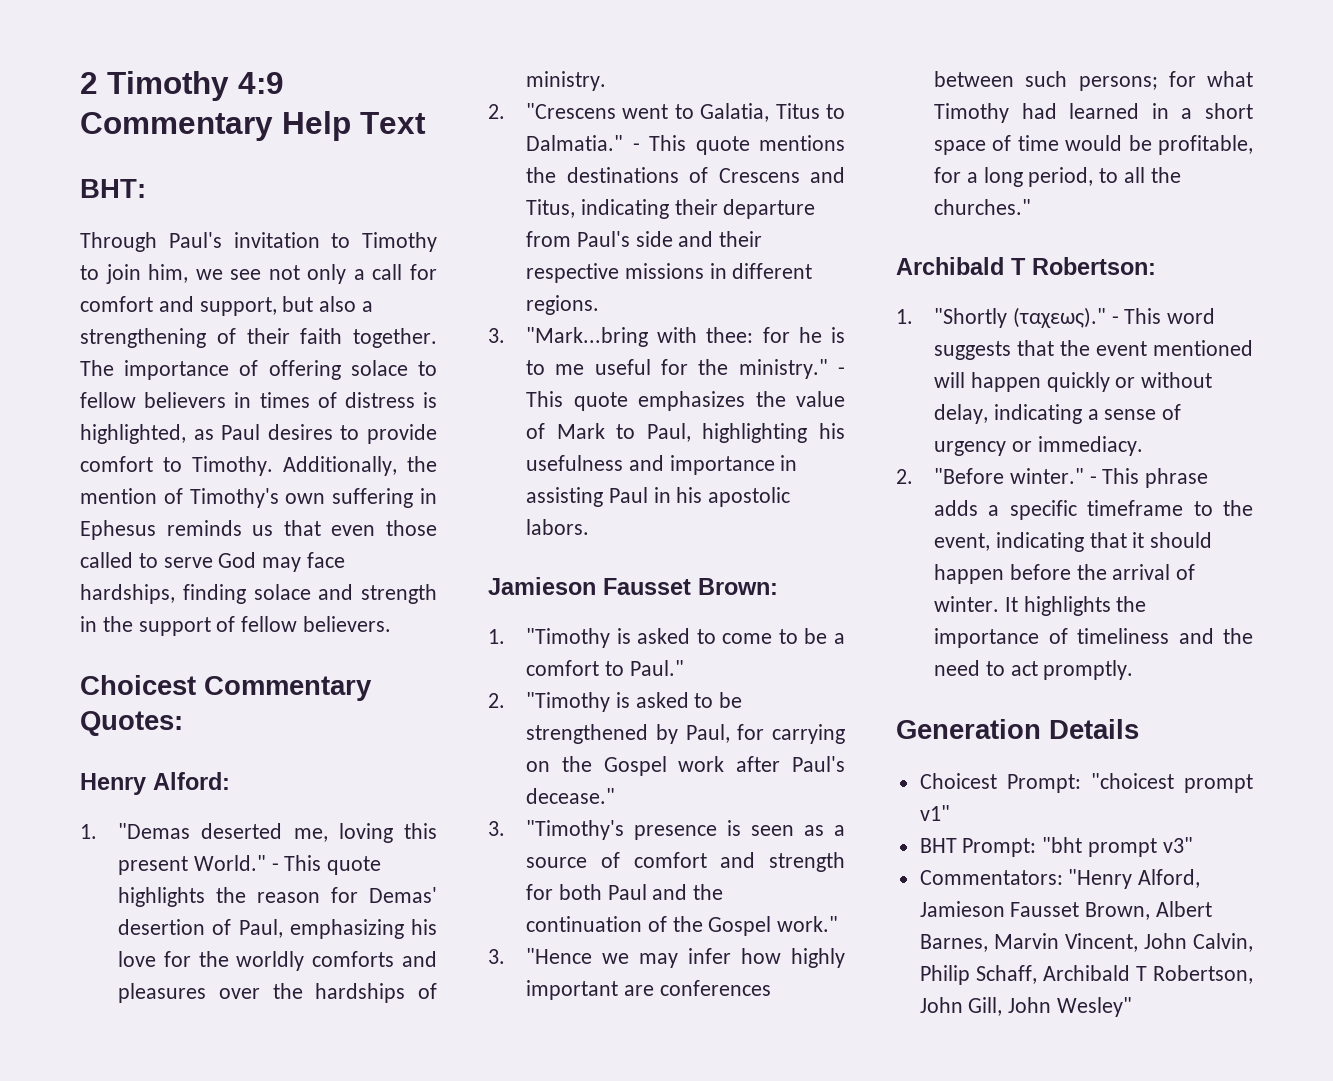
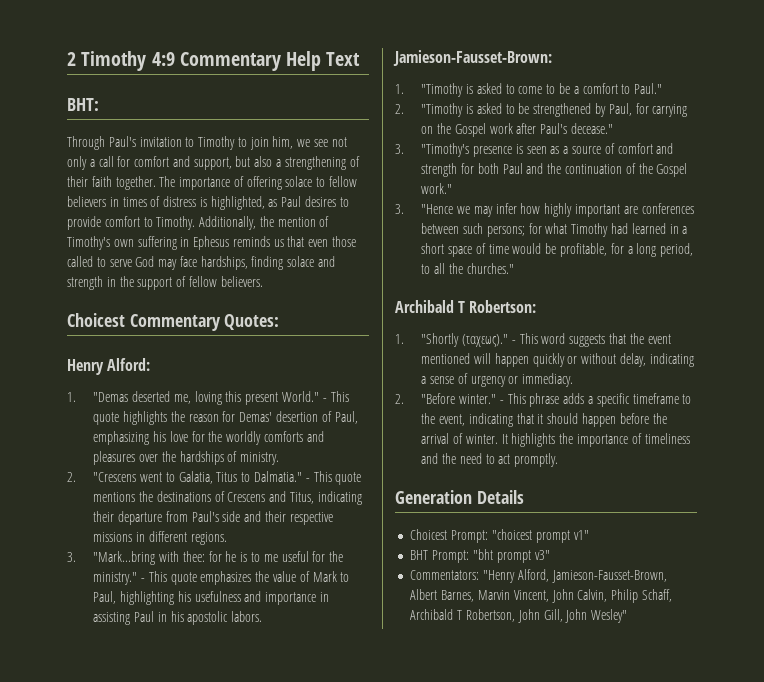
- Jamieson Fausset Brown:
+ Jamieson-Fausset-Brown:
- Commentators: "Henry Alford, Jamieson Fausset Brown, Albert Barnes, Marvin Vincent, John Calvin, Philip Schaff, Archibald T Robertson, John Gill, John Wesley"
+ Commentators: "Henry Alford, Jamieson-Fausset-Brown, Albert Barnes, Marvin Vincent, John Calvin, Philip Schaff, Archibald T Robertson, John Gill, John Wesley"

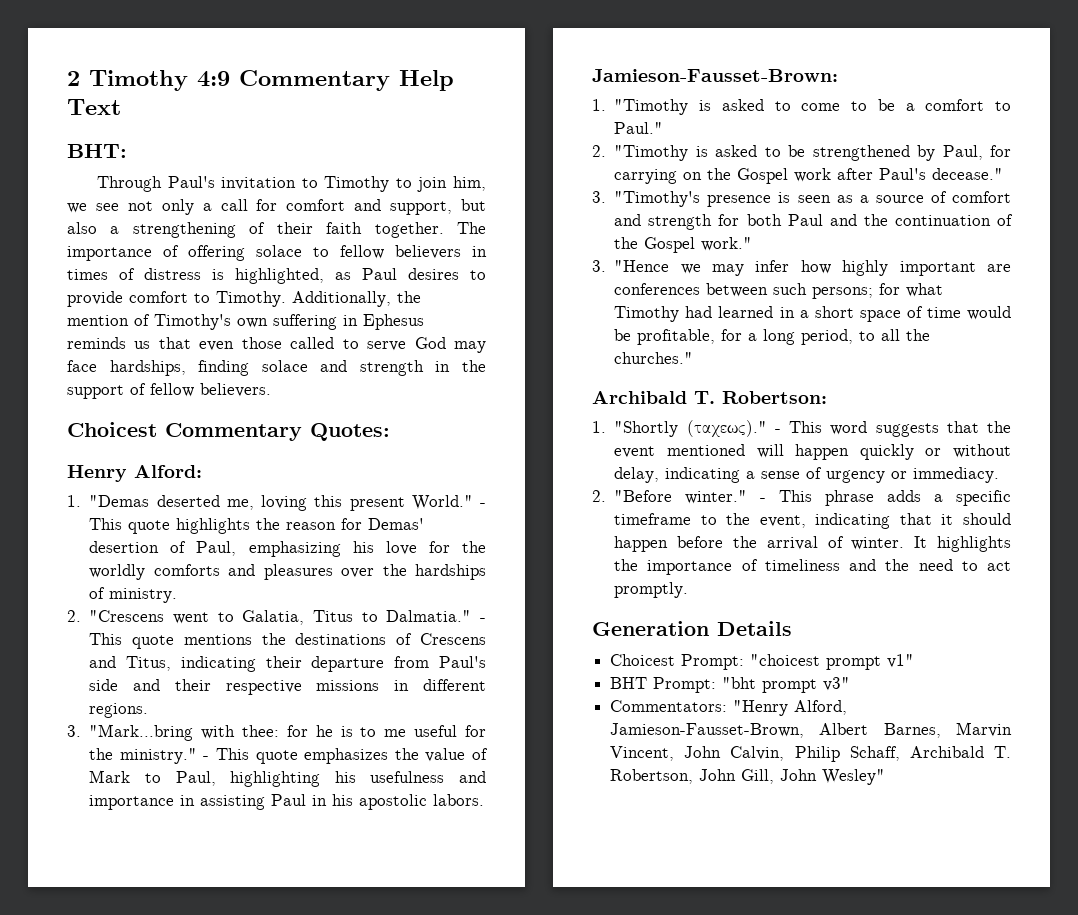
- Archibald T Robertson:
+ Archibald T. Robertson:
- Commentators: "Henry Alford, Jamieson-Fausset-Brown, Albert Barnes, Marvin Vincent, John Calvin, Philip Schaff, Archibald T Robertson, John Gill, John Wesley"
+ Commentators: "Henry Alford, Jamieson-Fausset-Brown, Albert Barnes, Marvin Vincent, John Calvin, Philip Schaff, Archibald T. Robertson, John Gill, John Wesley"

